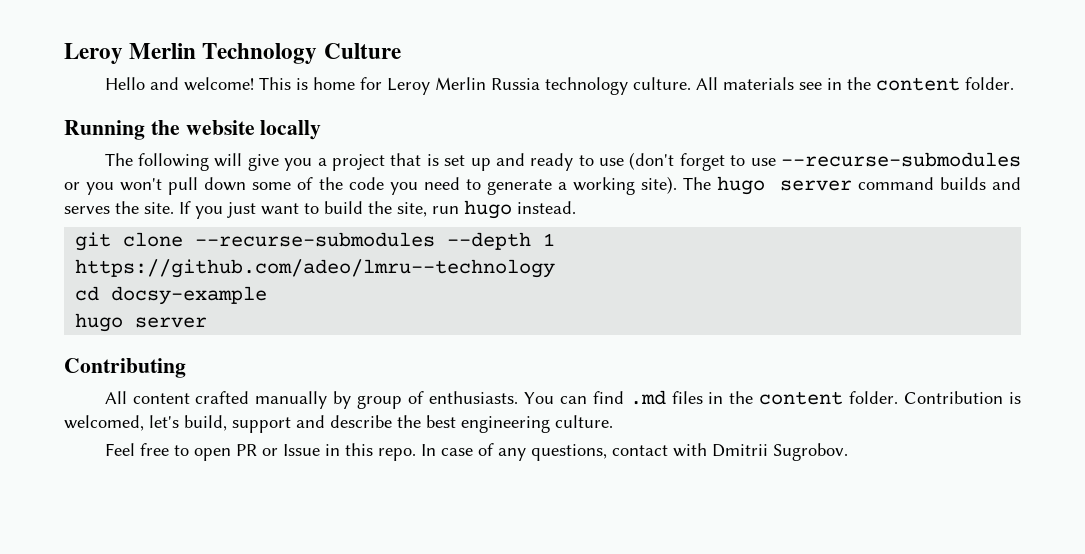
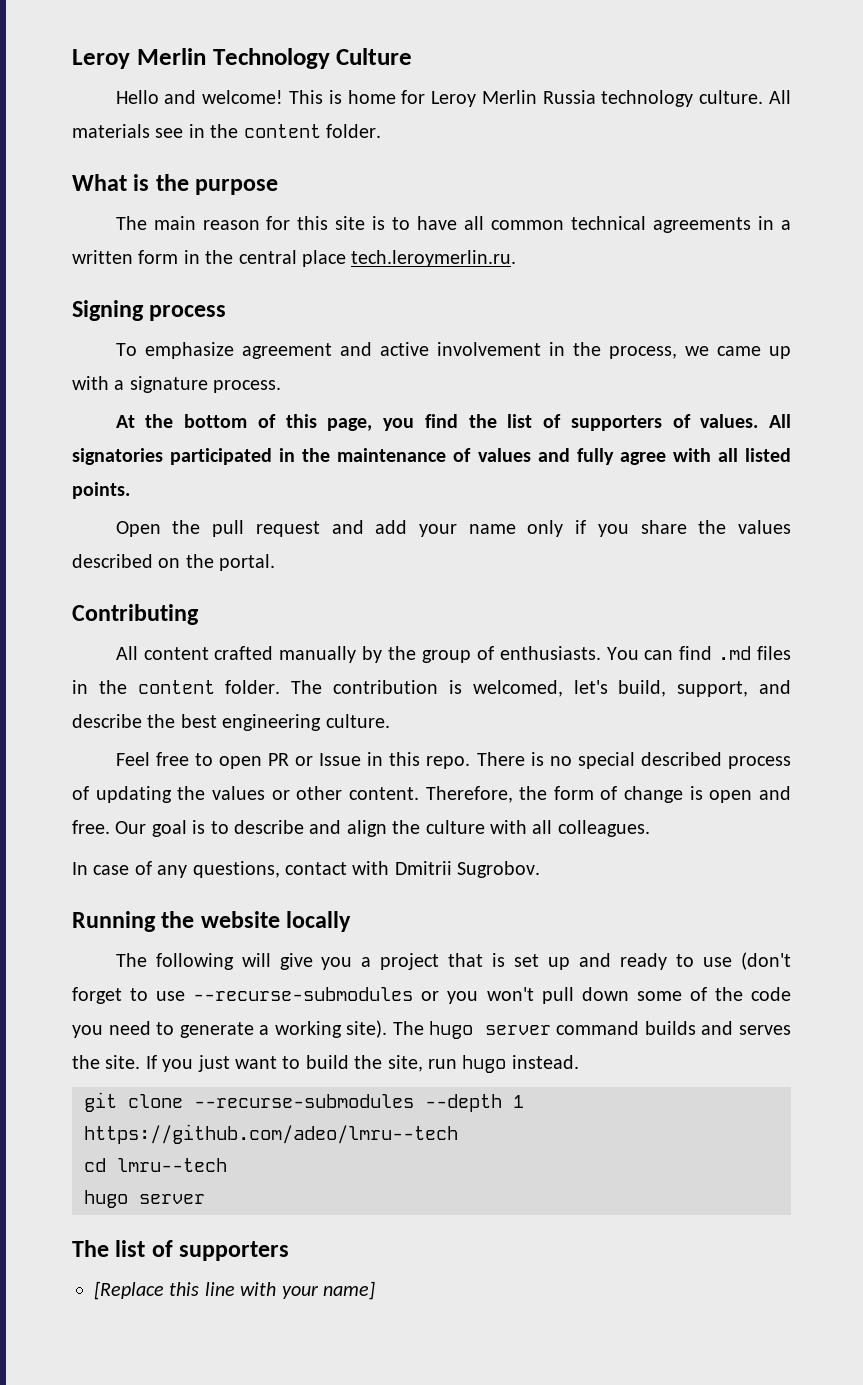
+ What is the purpose
+ The main reason for this site is to have all common technical agreements in a written form in the central place tech.leroymerlin.ru.
+ Signing process
+ To emphasize agreement and active involvement in the process, we came up with a signature process.
+ At the bottom of this page, you find the list of supporters of values. All signatories participated in the maintenance of values and fully agree with all listed points.
+ Open the pull request and add your name only if you share the values described on the portal.
+ Contributing
+ All content crafted manually by the group of enthusiasts. You can find .md files in the content folder. The contribution is welcomed, let's build, support, and describe the best engineering culture.
+ Feel free to open PR or Issue in this repo. There is no special described process of updating the values or other content. Therefore, the form of change is open and free. Our goal is to describe and align the culture with all colleagues.
+ In case of any questions, contact with Dmitrii Sugrobov.
- git clone --recurse-submodules --depth 1 https://github.com/adeo/lmru--technology
+ git clone --recurse-submodules --depth 1 https://github.com/adeo/lmru--tech
- cd docsy-example
+ cd lmru--tech
- Contributing
- All content crafted manually by group of enthusiasts. You can find .md files in the content folder. Contribution is welcomed, let's build, support and describe the best engineering culture.
- Feel free to open PR or Issue in this repo. In case of any questions, contact with Dmitrii Sugrobov.
+ The list of supporters
+ [Replace this line with your name]

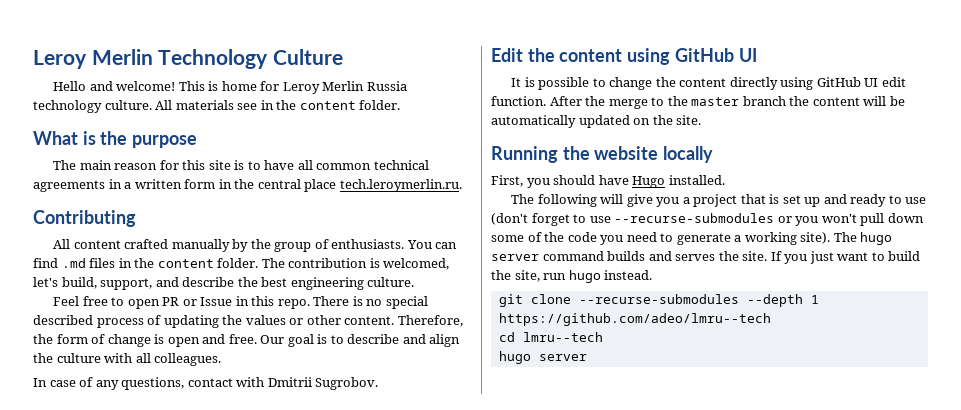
- Signing process
- To emphasize agreement and active involvement in the process, we came up with a signature process.
- At the bottom of this page, you find the list of supporters of values. All signatories participated in the maintenance of values and fully agree with all listed points.
- Open the pull request and add your name only if you share the values described on the portal.
+ Edit the content using GitHub UI
+ It is possible to change the content directly using GitHub UI edit function. After the merge to the master branch the content will be automatically updated on the site.
  Running the website locally
+ First, you should have Hugo installed.
- The list of supporters
- [Replace this line with your name]

